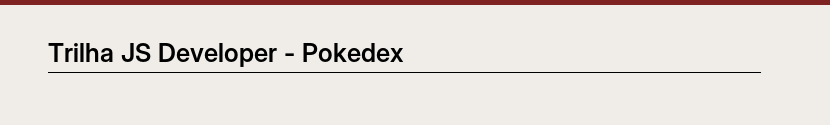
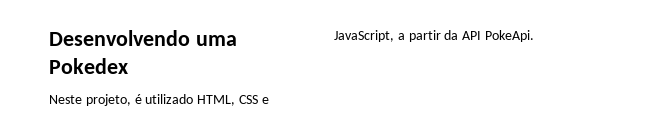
- Trilha JS Developer - Pokedex
+ Desenvolvendo uma Pokedex
+ Neste projeto, é utilizado HTML, CSS e JavaScript, a partir da API PokeApi.

